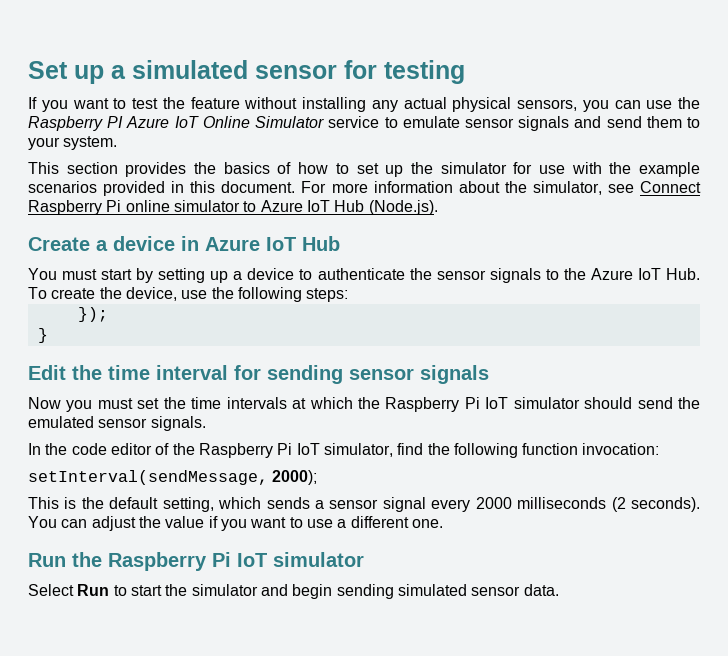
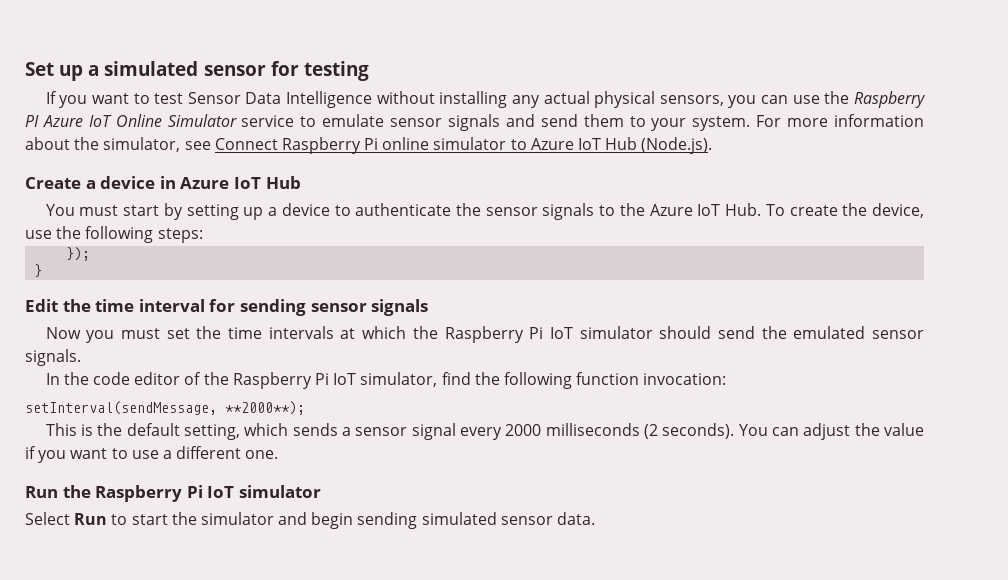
- If you want to test the feature without installing any actual physical sensors, you can use the Raspberry PI Azure IoT Online Simulator service to emulate sensor signals and send them to your system.
- This section provides the basics of how to set up the simulator for use with the example scenarios provided in this document.
+ If you want to test Sensor Data Intelligence without installing any actual physical sensors, you can use the Raspberry PI Azure IoT Online Simulator service to emulate sensor signals and send them to your system.
- setInterval(sendMessage, 2000);
+ setInterval(sendMessage, **2000**);

